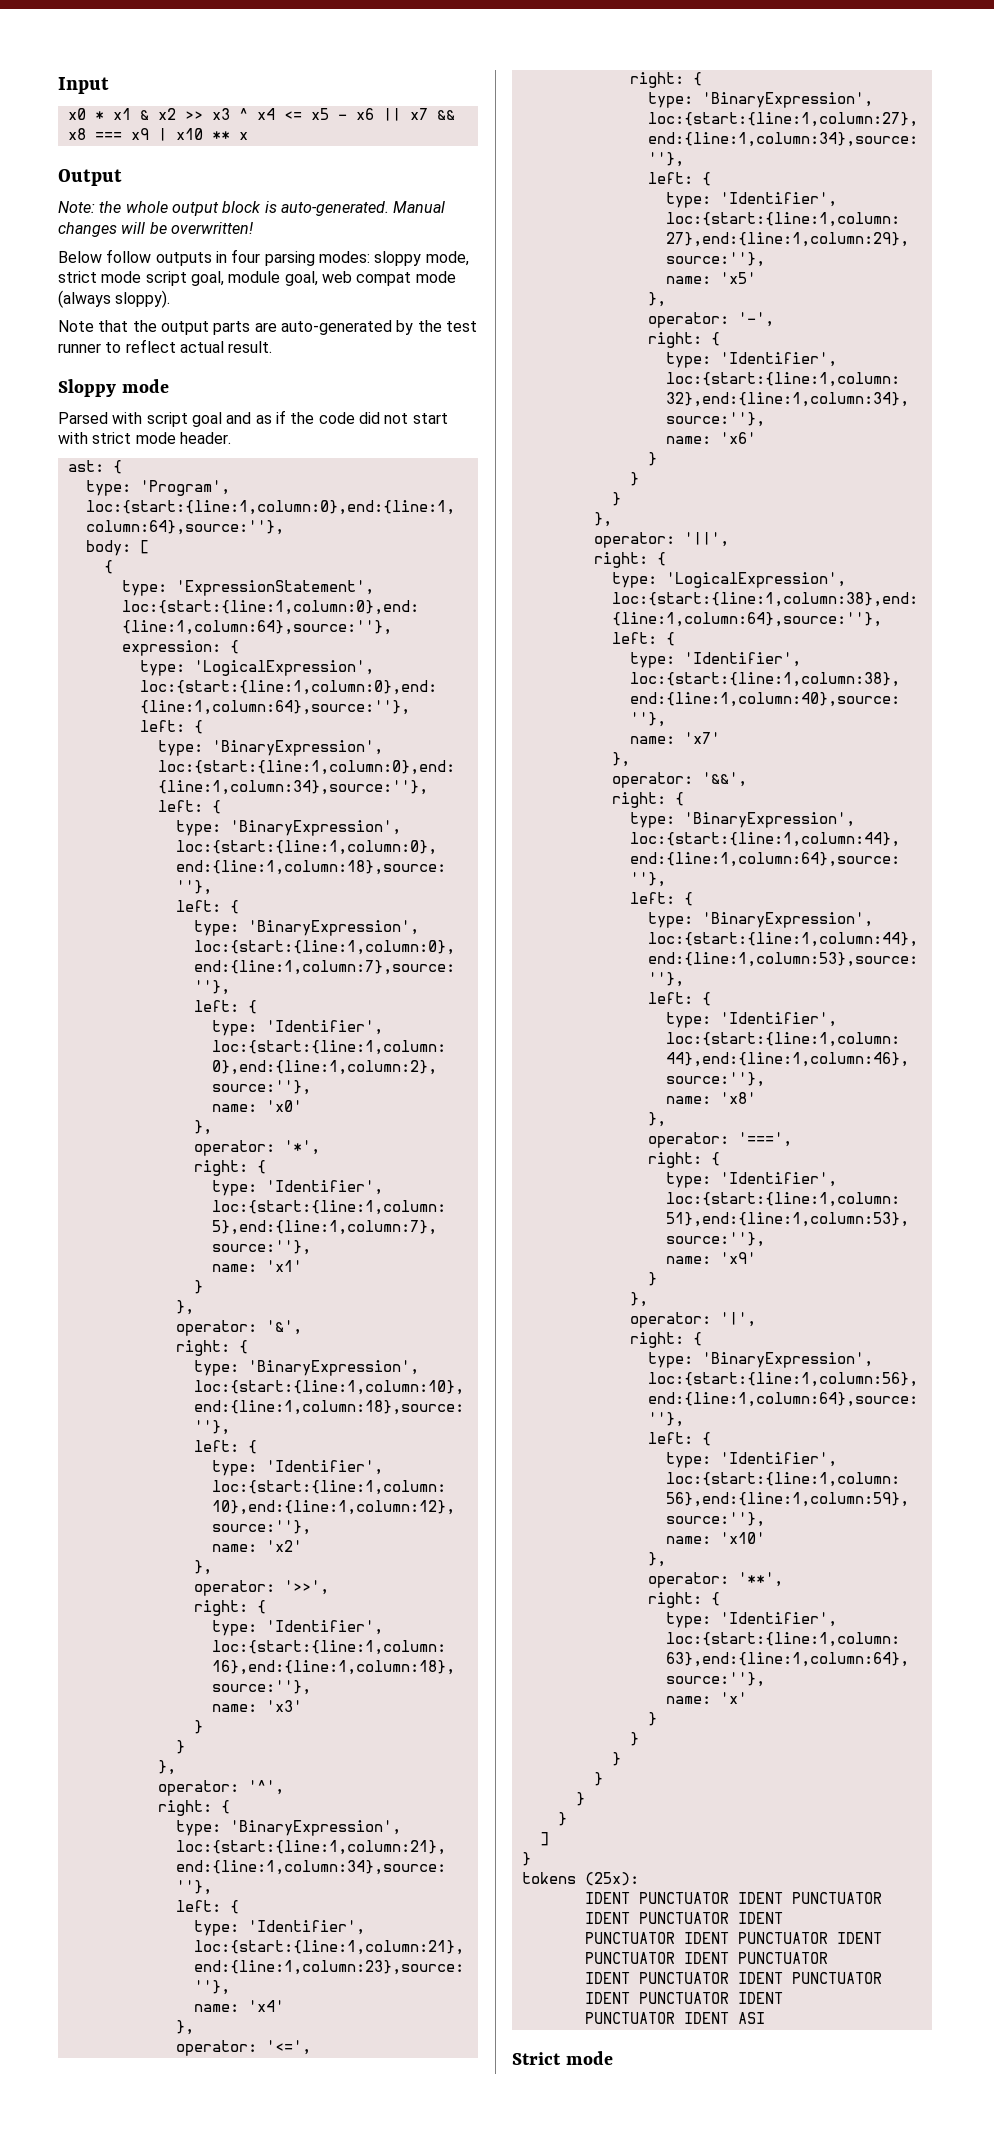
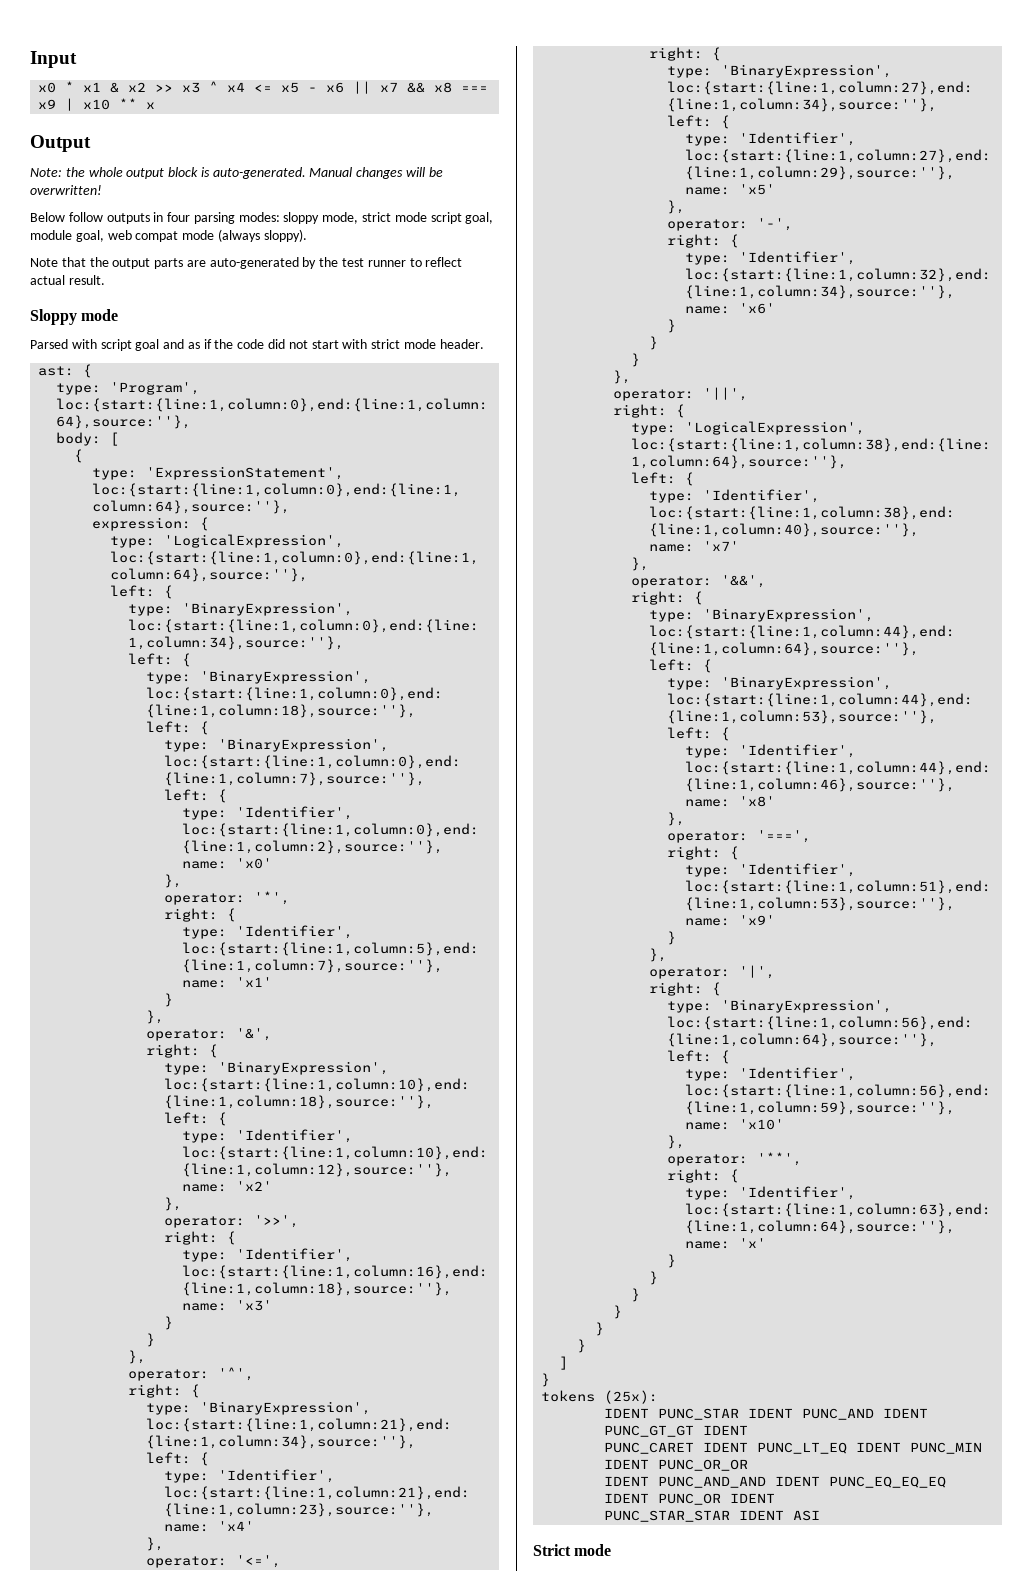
  tokens (25x):
- IDENT PUNCTUATOR IDENT PUNCTUATOR IDENT PUNCTUATOR IDENT
- PUNCTUATOR IDENT PUNCTUATOR IDENT PUNCTUATOR IDENT PUNCTUATOR
- IDENT PUNCTUATOR IDENT PUNCTUATOR IDENT PUNCTUATOR IDENT
- PUNCTUATOR IDENT ASI
+ IDENT PUNC_STAR IDENT PUNC_AND IDENT PUNC_GT_GT IDENT
+ PUNC_CARET IDENT PUNC_LT_EQ IDENT PUNC_MIN IDENT PUNC_OR_OR
+ IDENT PUNC_AND_AND IDENT PUNC_EQ_EQ_EQ IDENT PUNC_OR IDENT
+ PUNC_STAR_STAR IDENT ASI

